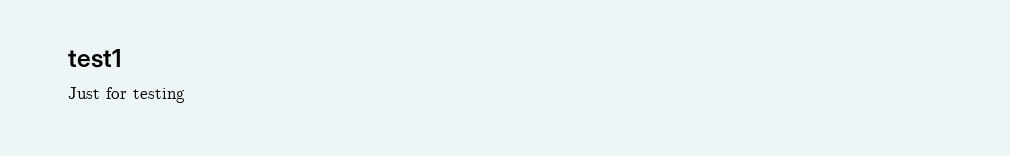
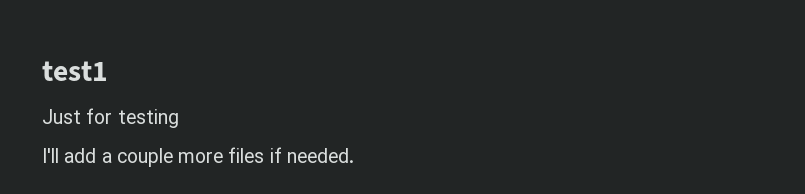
+ I'll add a couple more files if needed.

